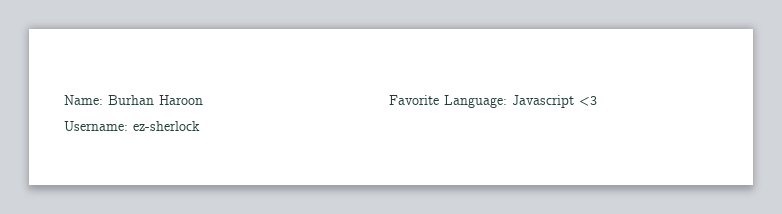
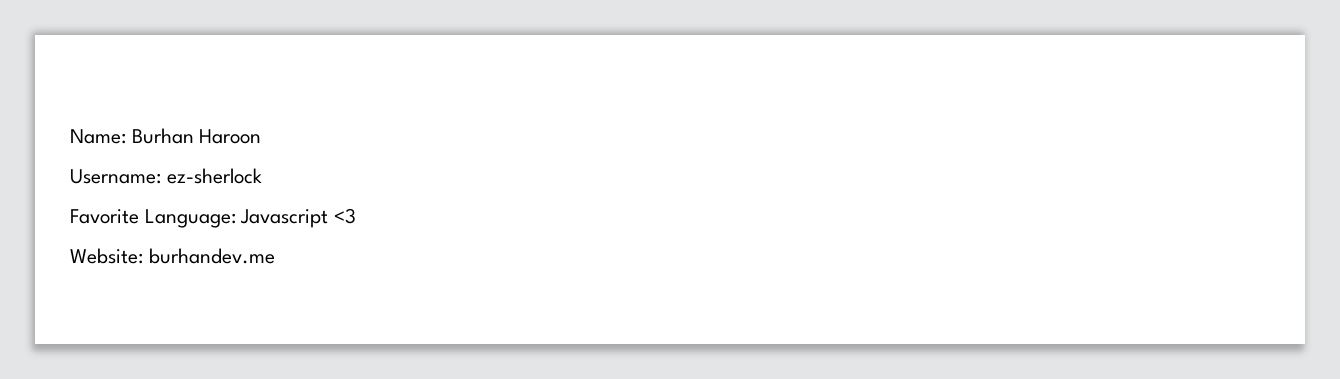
+ Website: burhandev.me

